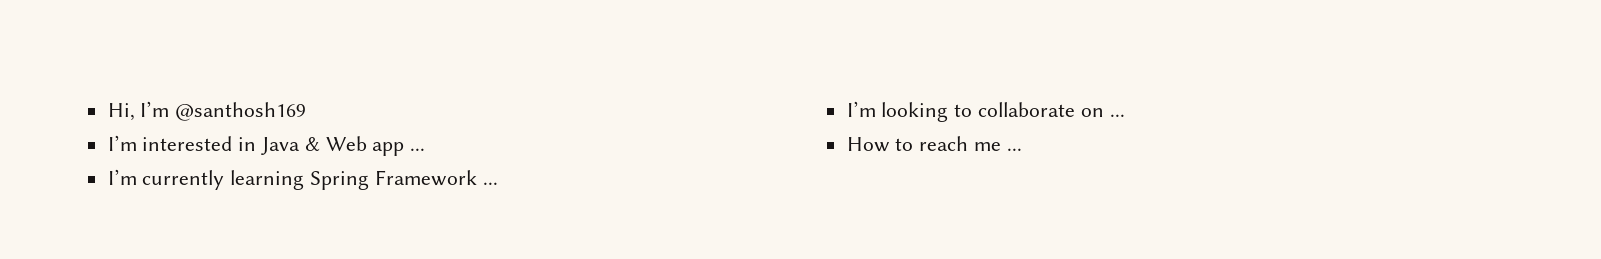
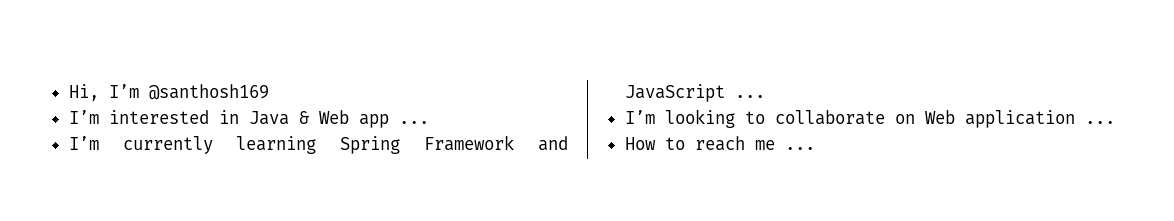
- I’m currently learning Spring Framework ...
+ I’m currently learning Spring Framework and JavaScript ...
- I’m looking to collaborate on ...
+ I’m looking to collaborate on Web application ...

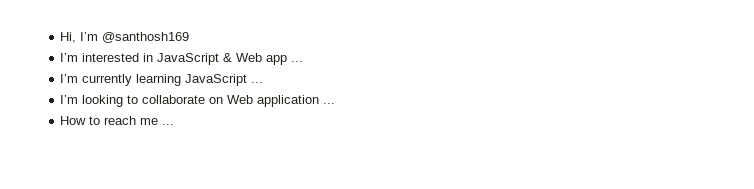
- I’m interested in Java & Web app ...
+ I’m interested in JavaScript & Web app ...
- I’m currently learning Spring Framework and JavaScript ...
+ I’m currently learning JavaScript ...

